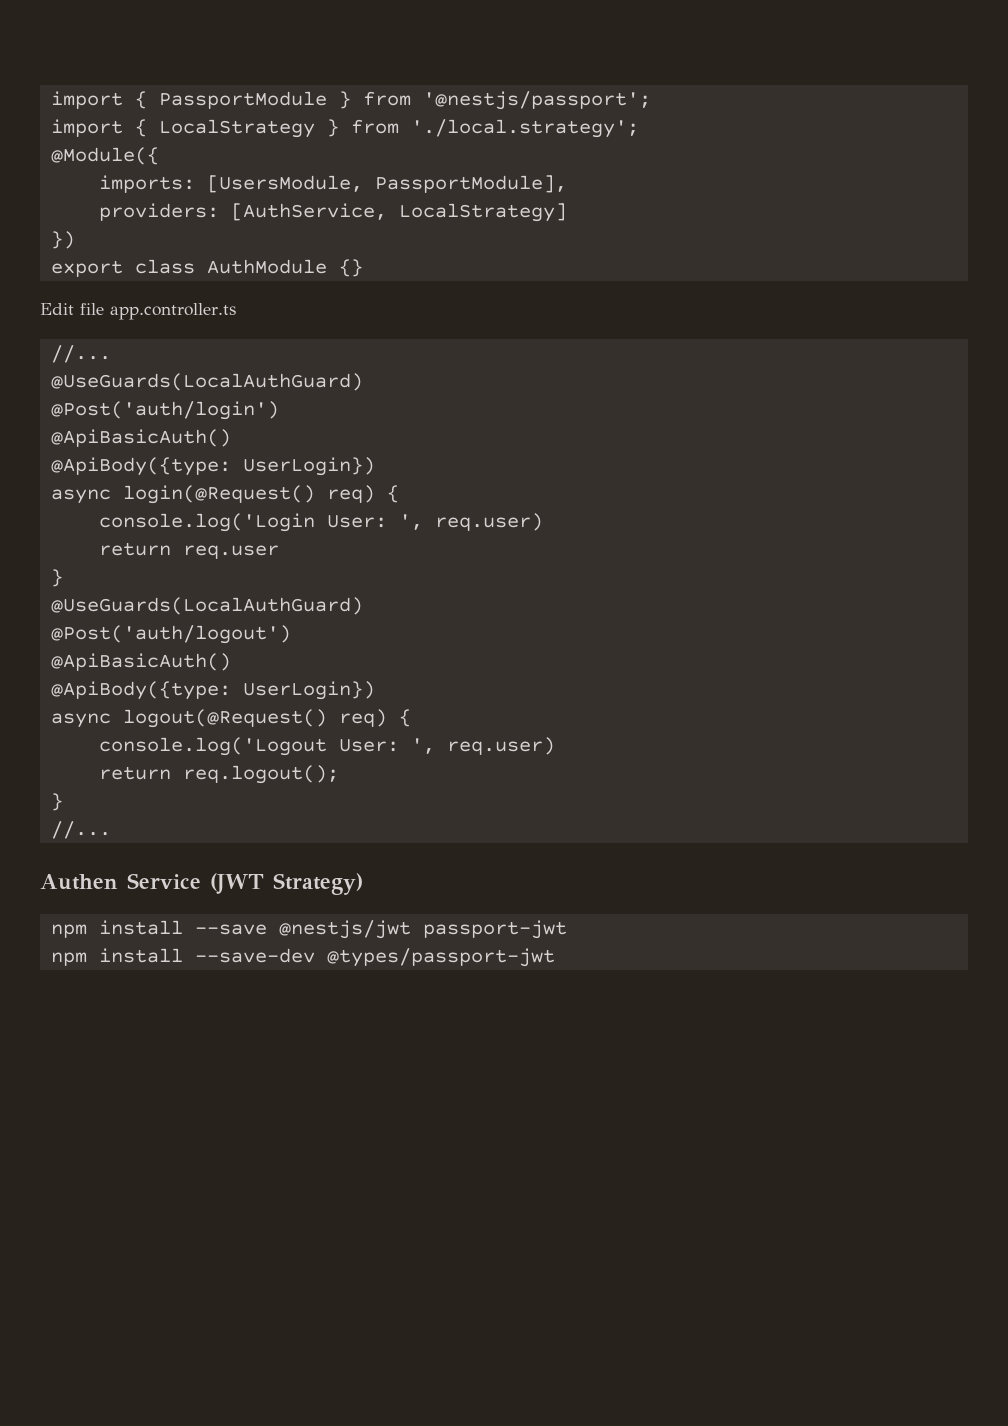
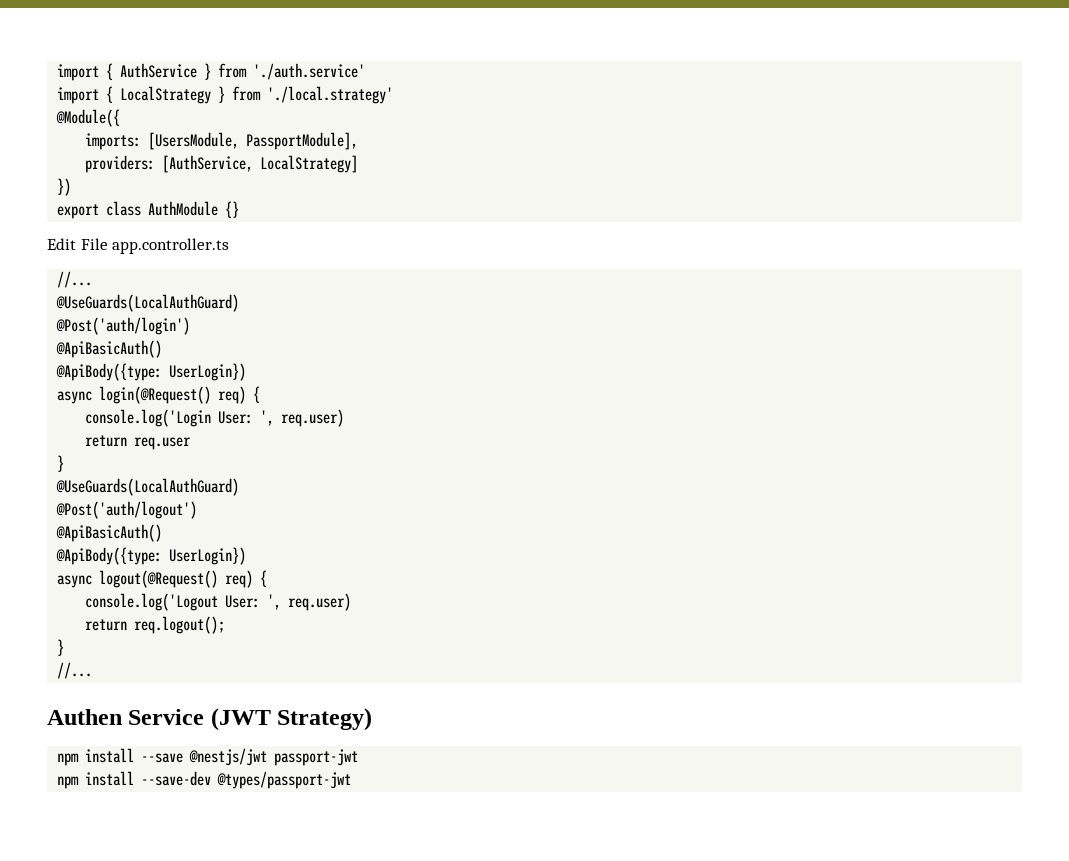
- import { PassportModule } from '@nestjs/passport';
+ import { AuthService } from './auth.service'
- import { LocalStrategy } from './local.strategy';
+ import { LocalStrategy } from './local.strategy'
- Edit file app.controller.ts
+ Edit File app.controller.ts

